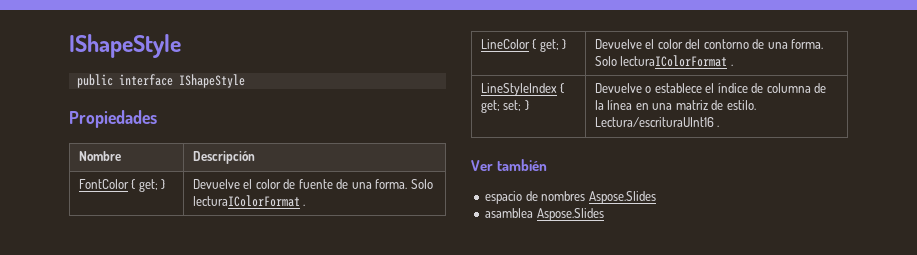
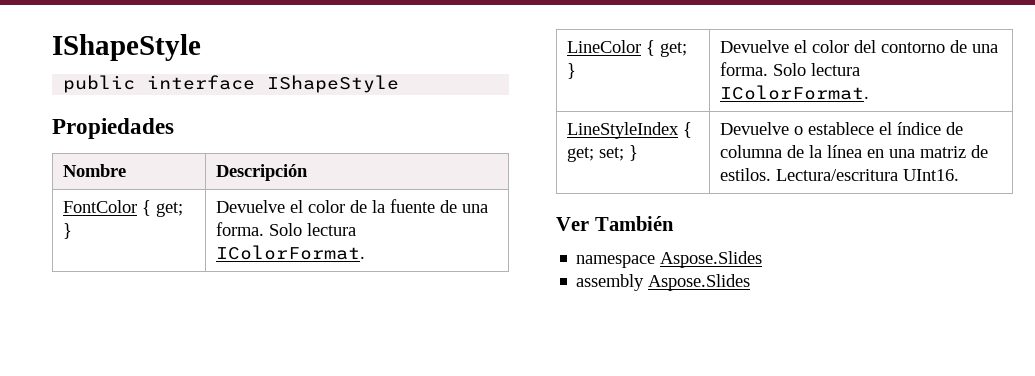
- FontColor { get; } | Devuelve el color de fuente de una forma. Solo lecturaIColorFormat .
+ FontColor { get; } | Devuelve el color de la fuente de una forma. Solo lectura IColorFormat.
- LineColor { get; } | Devuelve el color del contorno de una forma. Solo lecturaIColorFormat .
+ LineColor { get; } | Devuelve el color del contorno de una forma. Solo lectura IColorFormat.
- LineStyleIndex { get; set; } | Devuelve o establece el índice de columna de la línea en una matriz de estilo. Lectura/escrituraUInt16 .
- Ver también
- espacio de nombres Aspose.Slides
+ LineStyleIndex { get; set; } | Devuelve o establece el índice de columna de la línea en una matriz de estilos. Lectura/escritura UInt16.
+ Ver También
+ namespace Aspose.Slides
- asamblea Aspose.Slides
+ assembly Aspose.Slides

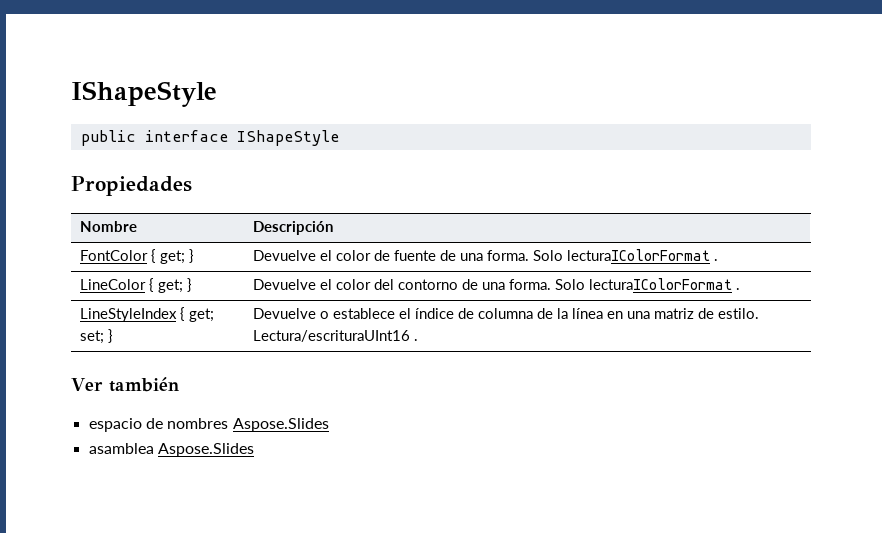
- FontColor { get; } | Devuelve el color de la fuente de una forma. Solo lectura IColorFormat.
+ FontColor { get; } | Devuelve el color de fuente de una forma. Solo lecturaIColorFormat .
- LineColor { get; } | Devuelve el color del contorno de una forma. Solo lectura IColorFormat.
+ LineColor { get; } | Devuelve el color del contorno de una forma. Solo lecturaIColorFormat .
- LineStyleIndex { get; set; } | Devuelve o establece el índice de columna de la línea en una matriz de estilos. Lectura/escritura UInt16.
- Ver También
- namespace Aspose.Slides
+ LineStyleIndex { get; set; } | Devuelve o establece el índice de columna de la línea en una matriz de estilo. Lectura/escrituraUInt16 .
+ Ver también
+ espacio de nombres Aspose.Slides
- assembly Aspose.Slides
+ asamblea Aspose.Slides

